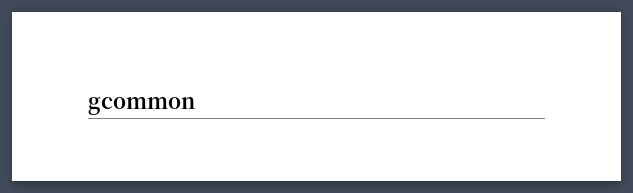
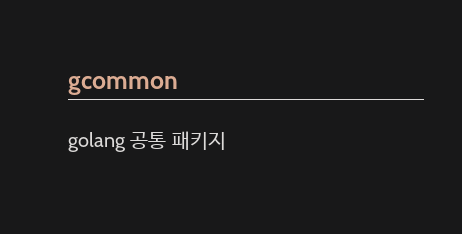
+ golang 공통 패키지

